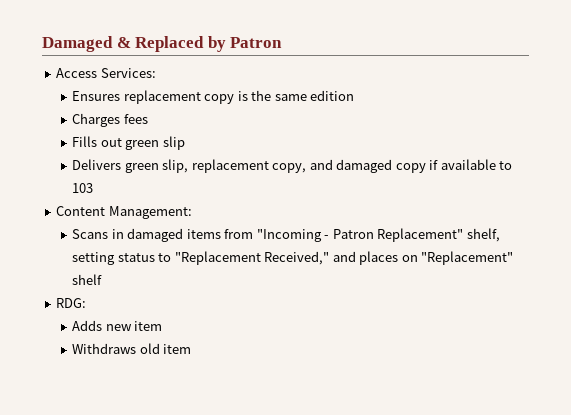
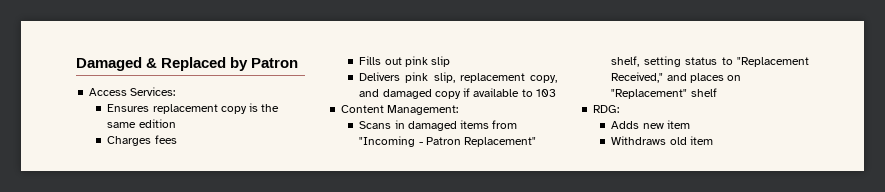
- Fills out green slip
+ Fills out pink slip
- Delivers green slip, replacement copy, and damaged copy if available to 103
+ Delivers pink slip, replacement copy, and damaged copy if available to 103

